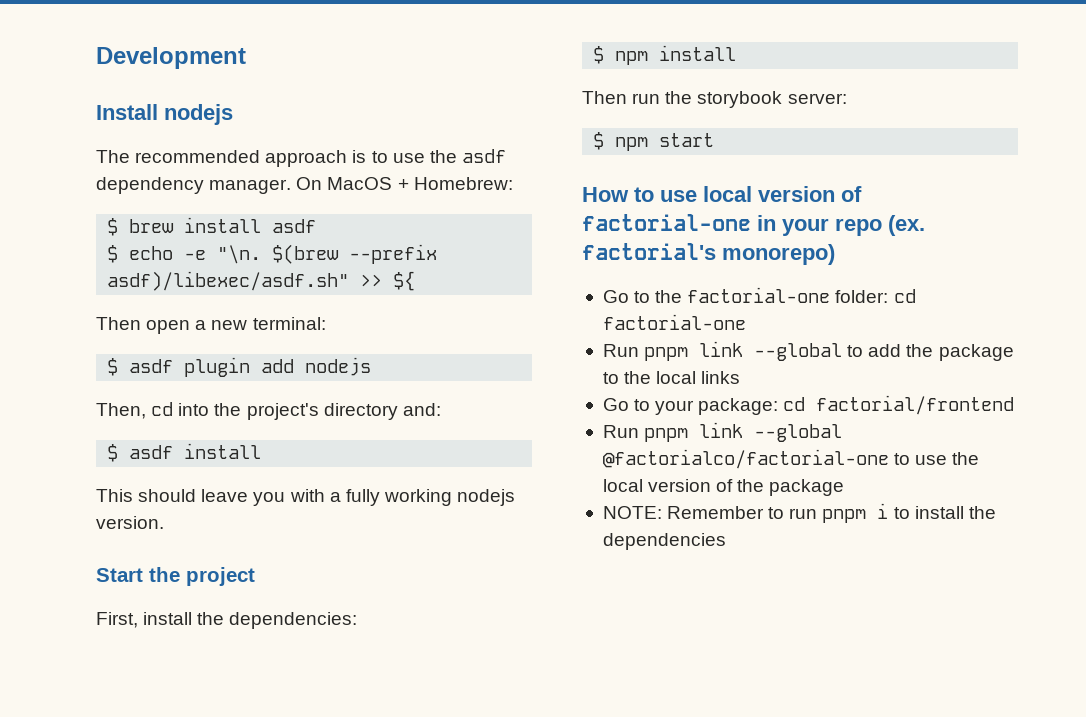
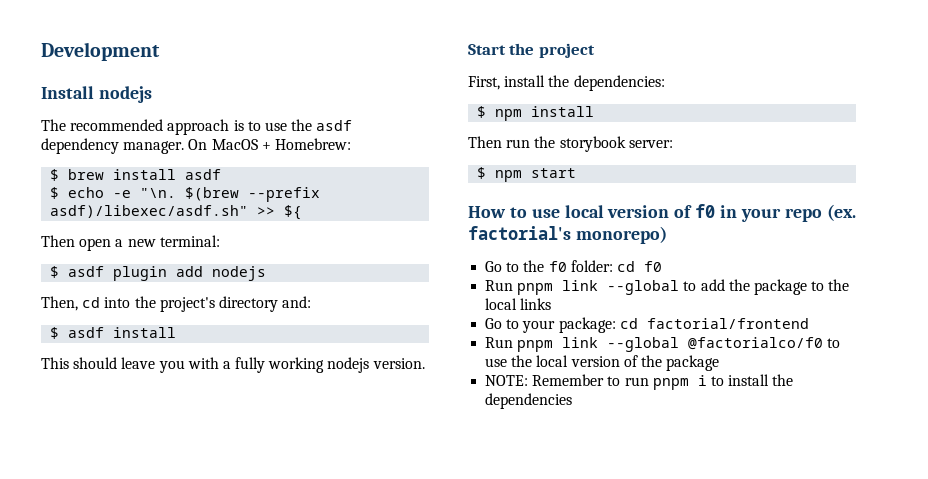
- How to use local version of factorial-one in your repo (ex. factorial's monorepo)
+ How to use local version of f0 in your repo (ex. factorial's monorepo)
- Go to the factorial-one folder: cd factorial-one
+ Go to the f0 folder: cd f0
- Run pnpm link --global @factorialco/factorial-one to use the local version of the package
+ Run pnpm link --global @factorialco/f0 to use the local version of the package

